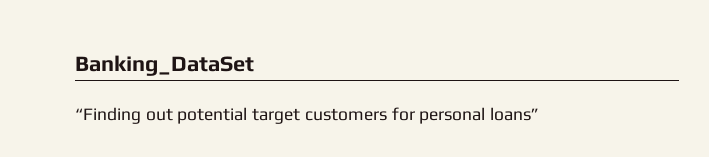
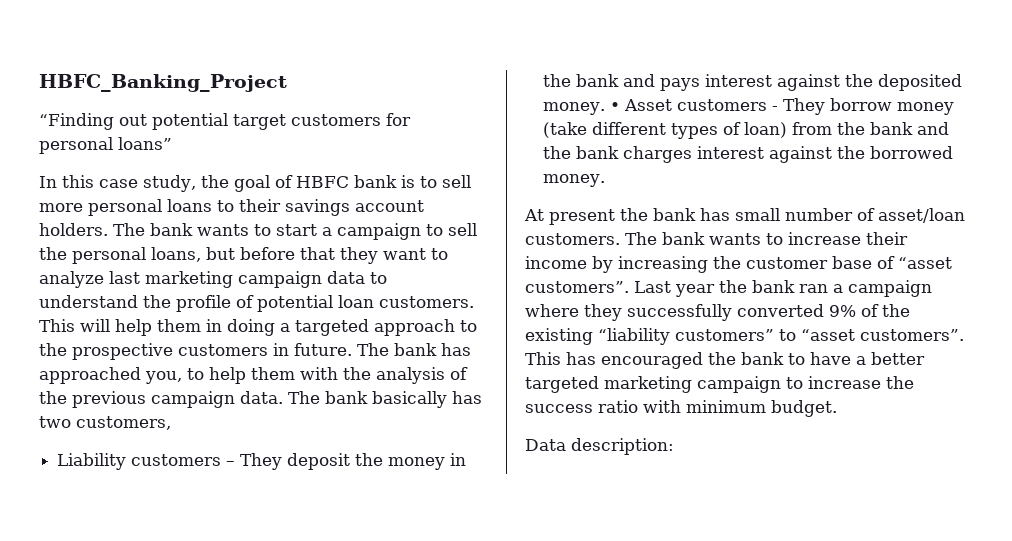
- Banking_DataSet
+ HBFC_Banking_Project
+ In this case study, the goal of HBFC bank is to sell more personal loans to their savings account holders. The bank wants to start a campaign to sell the personal loans, but before that they want to analyze last marketing campaign data to understand the profile of potential loan customers. This will help them in doing a targeted approach to the prospective customers in future. The bank has approached you, to help them with the analysis of the previous campaign data. The bank basically has two customers,
+ Liability customers – They deposit the money in the bank and pays interest against the deposited money. • Asset customers - They borrow money (take different types of loan) from the bank and the bank charges interest against the borrowed money.
+ At present the bank has small number of asset/loan customers. The bank wants to increase their income by increasing the customer base of “asset customers”. Last year the bank ran a campaign where they successfully converted 9% of the existing “liability customers” to “asset customers”. This has encouraged the bank to have a better targeted marketing campaign to increase the success ratio with minimum budget.
+ Data description:

